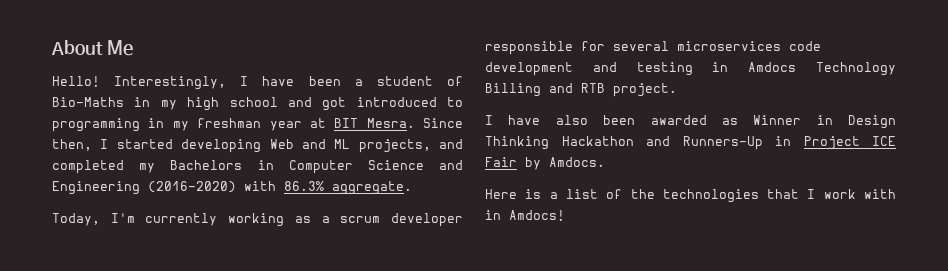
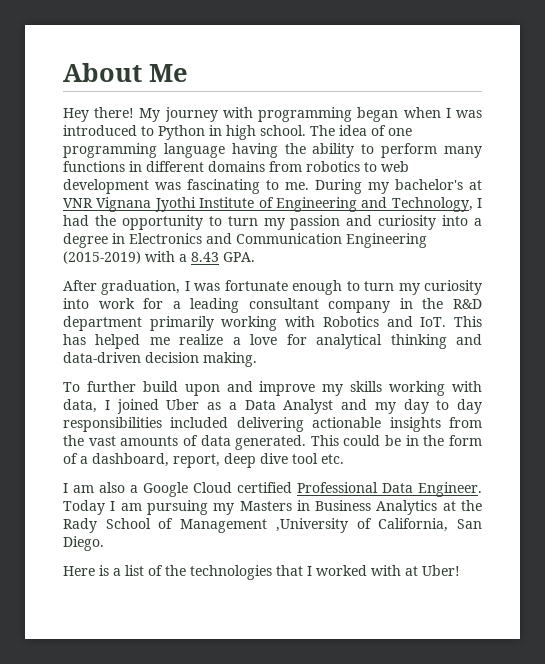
- Hello! Interestingly, I have been a student of Bio-Maths in my high school and got introduced to programming in my freshman year at BIT Mesra. Since then, I started developing Web and ML projects, and completed my Bachelors in Computer Science and Engineering (2016-2020) with 86.3% aggregate.
- Today, I'm currently working as a scrum developer responsible for several microservices code development and testing in Amdocs Technology Billing and RTB project.
- I have also been awarded as Winner in Design Thinking Hackathon and Runners-Up in Project ICE Fair by Amdocs.
+ Hey there! My journey with programming began when I was introduced to Python in high school. The idea of one programming language having the ability to perform many functions in different domains from robotics to web development was fascinating to me. During my bachelor's at VNR Vignana Jyothi Institute of Engineering and Technology, I had the opportunity to turn my passion and curiosity into a degree in Electronics and Communication Engineering (2015-2019) with a 8.43 GPA.
+ After graduation, I was fortunate enough to turn my curiosity into work for a leading consultant company in the R&D department primarily working with Robotics and IoT. This has helped me realize a love for analytical thinking and data-driven decision making.
+ To further build upon and improve my skills working with data, I joined Uber as a Data Analyst and my day to day responsibilities included delivering actionable insights from the vast amounts of data generated. This could be in the form of a dashboard, report, deep dive tool etc.
+ I am also a Google Cloud certified Professional Data Engineer. Today I am pursuing my Masters in Business Analytics at the Rady School of Management ,University of California, San Diego.
- Here is a list of the technologies that I work with in Amdocs!
+ Here is a list of the technologies that I worked with at Uber!

